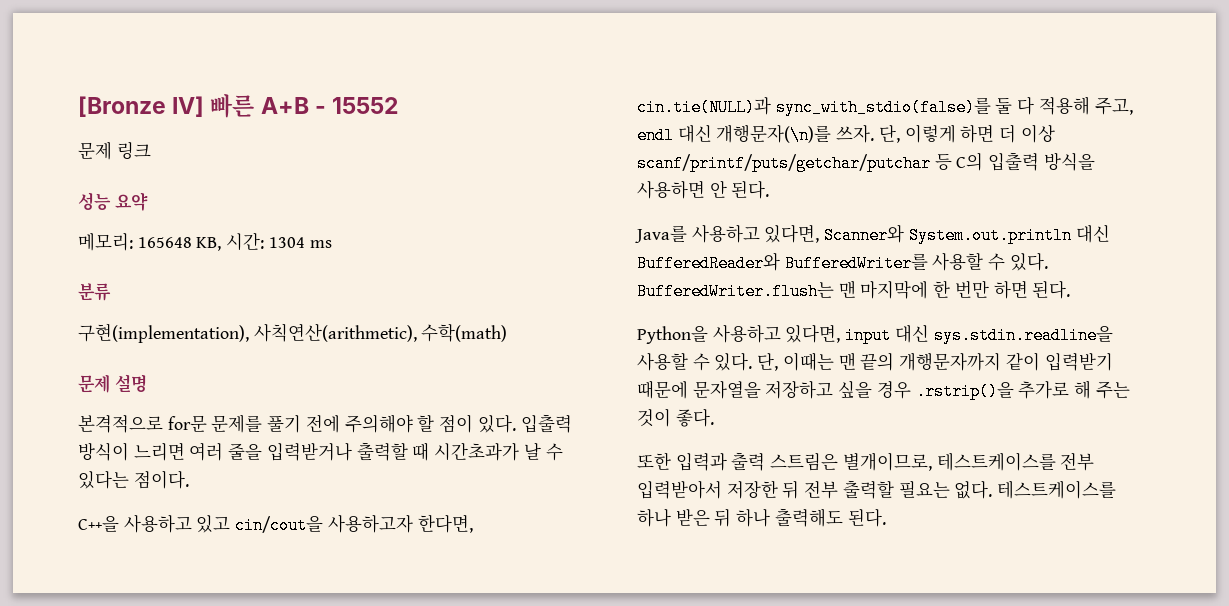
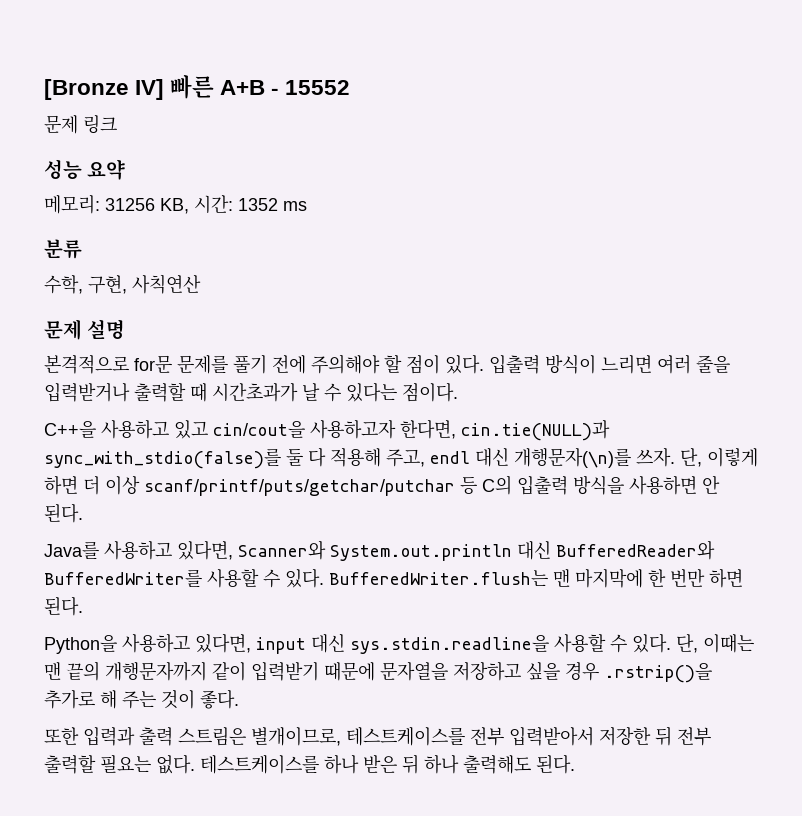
- 메모리: 165648 KB, 시간: 1304 ms
+ 메모리: 31256 KB, 시간: 1352 ms
- 구현(implementation), 사칙연산(arithmetic), 수학(math)
+ 수학, 구현, 사칙연산

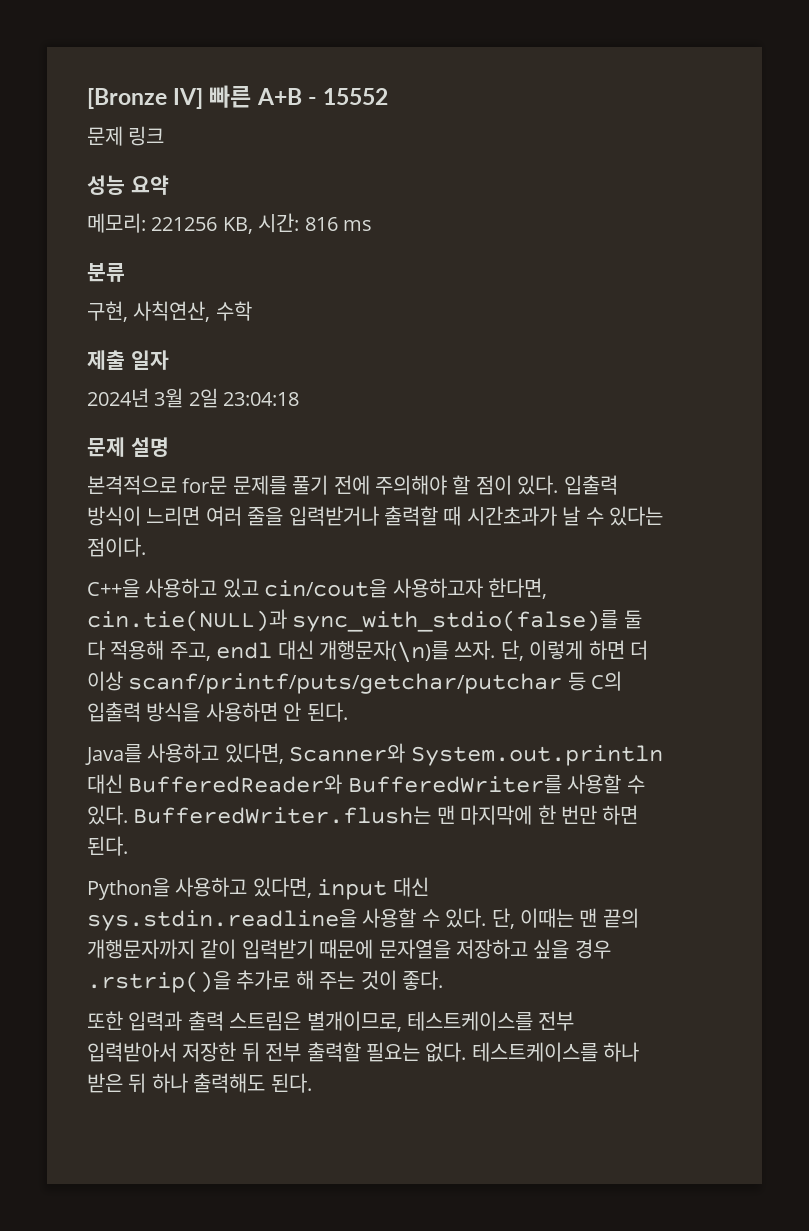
- 메모리: 31256 KB, 시간: 1352 ms
+ 메모리: 221256 KB, 시간: 816 ms
- 수학, 구현, 사칙연산
+ 구현, 사칙연산, 수학
+ 제출 일자
+ 2024년 3월 2일 23:04:18

